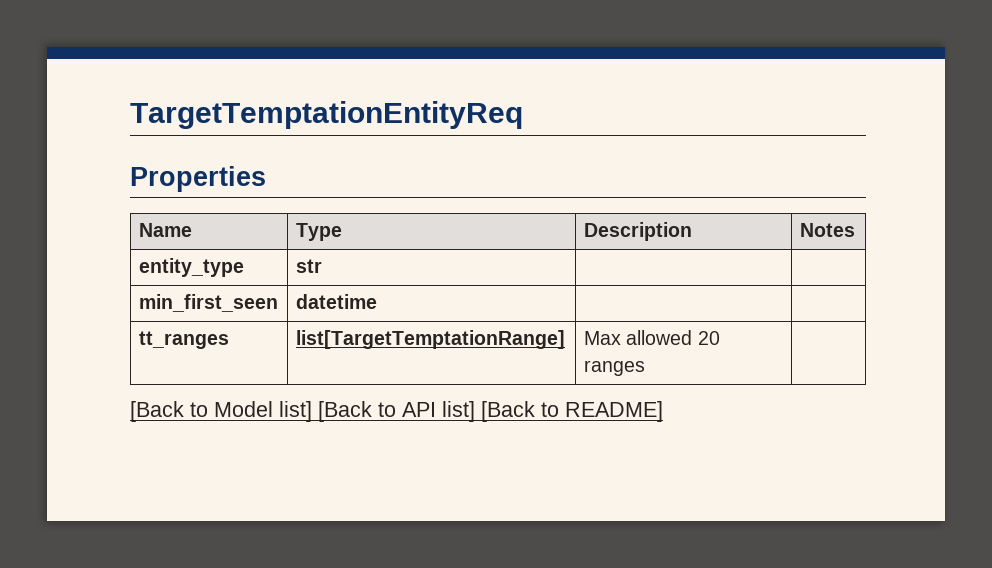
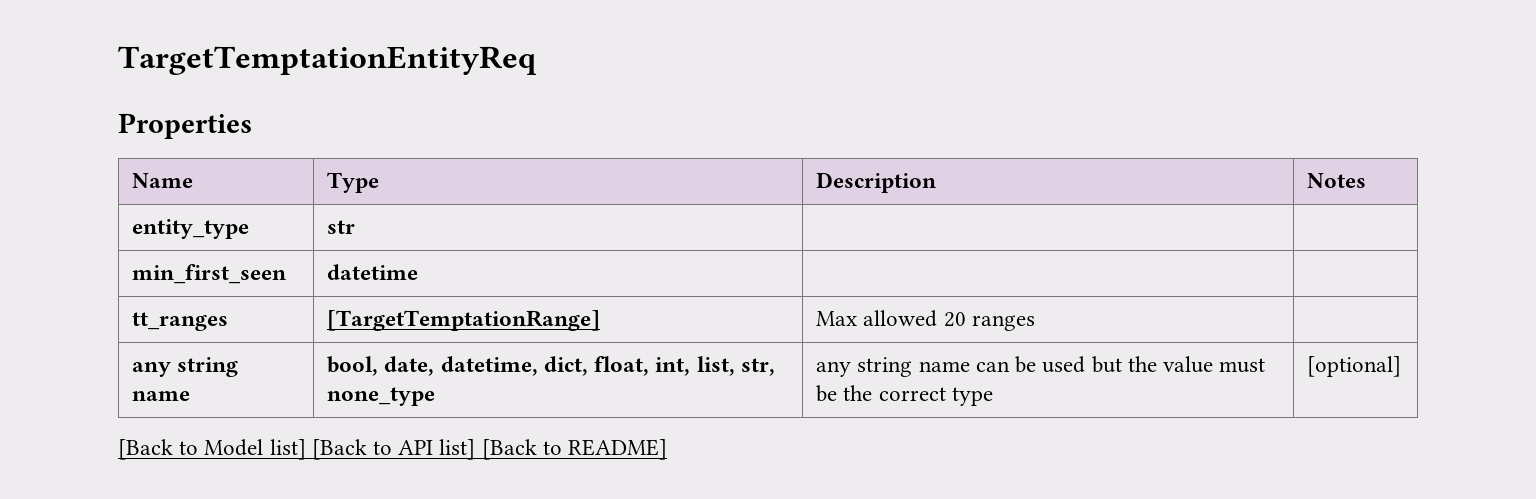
- tt_ranges | list[TargetTemptationRange] | Max allowed 20 ranges |
+ tt_ranges | [TargetTemptationRange] | Max allowed 20 ranges |
+ any string name | bool, date, datetime, dict, float, int, list, str, none_type | any string name can be used but the value must be the correct type | [optional]

